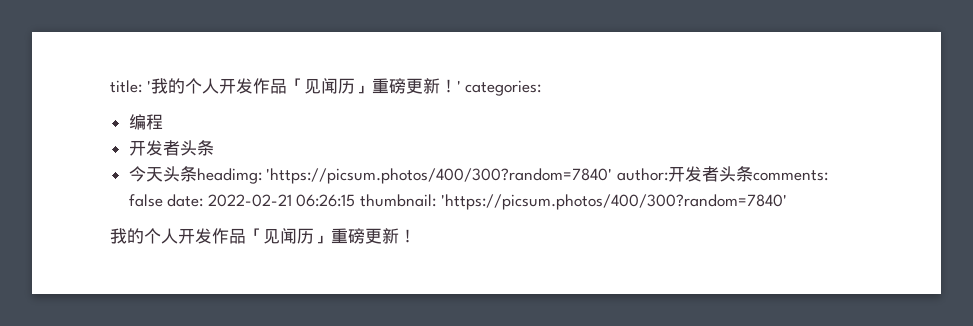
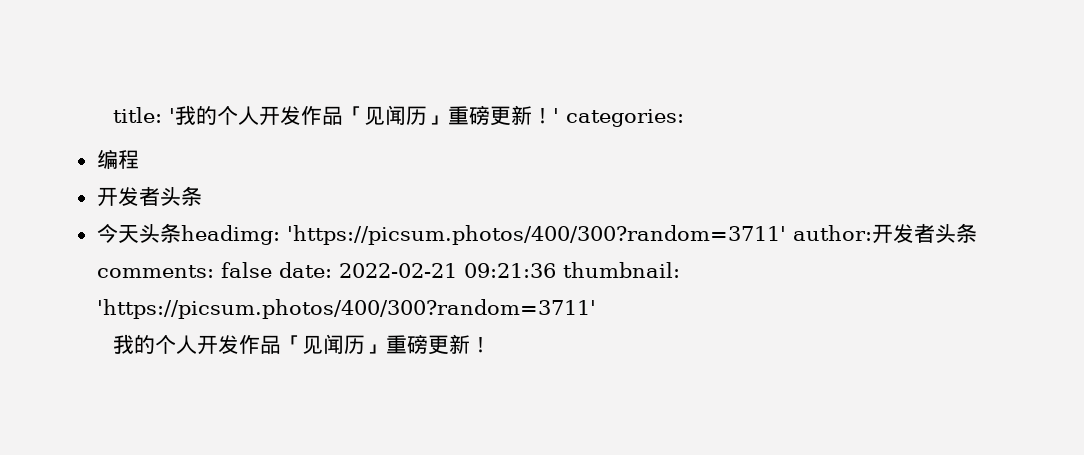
- 今天头条headimg: 'https://picsum.photos/400/300?random=7840' author:开发者头条comments: false date: 2022-02-21 06:26:15 thumbnail: 'https://picsum.photos/400/300?random=7840'
+ 今天头条headimg: 'https://picsum.photos/400/300?random=3711' author:开发者头条comments: false date: 2022-02-21 09:21:36 thumbnail: 'https://picsum.photos/400/300?random=3711'

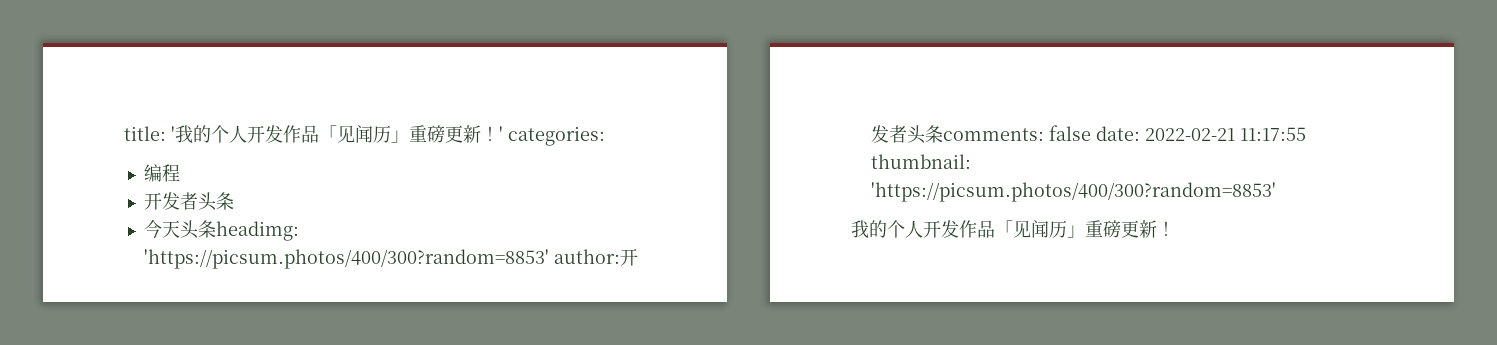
- 今天头条headimg: 'https://picsum.photos/400/300?random=3711' author:开发者头条comments: false date: 2022-02-21 09:21:36 thumbnail: 'https://picsum.photos/400/300?random=3711'
+ 今天头条headimg: 'https://picsum.photos/400/300?random=8853' author:开发者头条comments: false date: 2022-02-21 11:17:55 thumbnail: 'https://picsum.photos/400/300?random=8853'

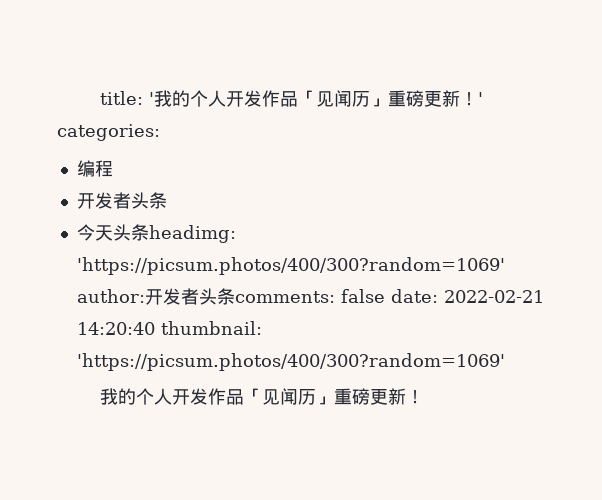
- 今天头条headimg: 'https://picsum.photos/400/300?random=8853' author:开发者头条comments: false date: 2022-02-21 11:17:55 thumbnail: 'https://picsum.photos/400/300?random=8853'
+ 今天头条headimg: 'https://picsum.photos/400/300?random=1069' author:开发者头条comments: false date: 2022-02-21 14:20:40 thumbnail: 'https://picsum.photos/400/300?random=1069'

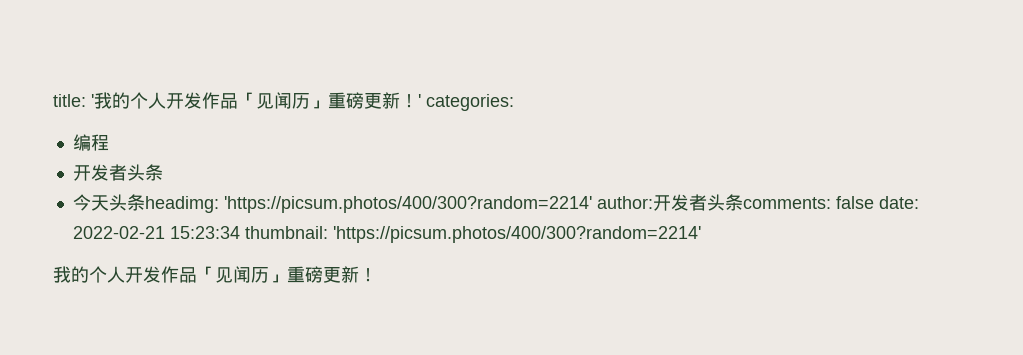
- 今天头条headimg: 'https://picsum.photos/400/300?random=1069' author:开发者头条comments: false date: 2022-02-21 14:20:40 thumbnail: 'https://picsum.photos/400/300?random=1069'
+ 今天头条headimg: 'https://picsum.photos/400/300?random=2214' author:开发者头条comments: false date: 2022-02-21 15:23:34 thumbnail: 'https://picsum.photos/400/300?random=2214'

